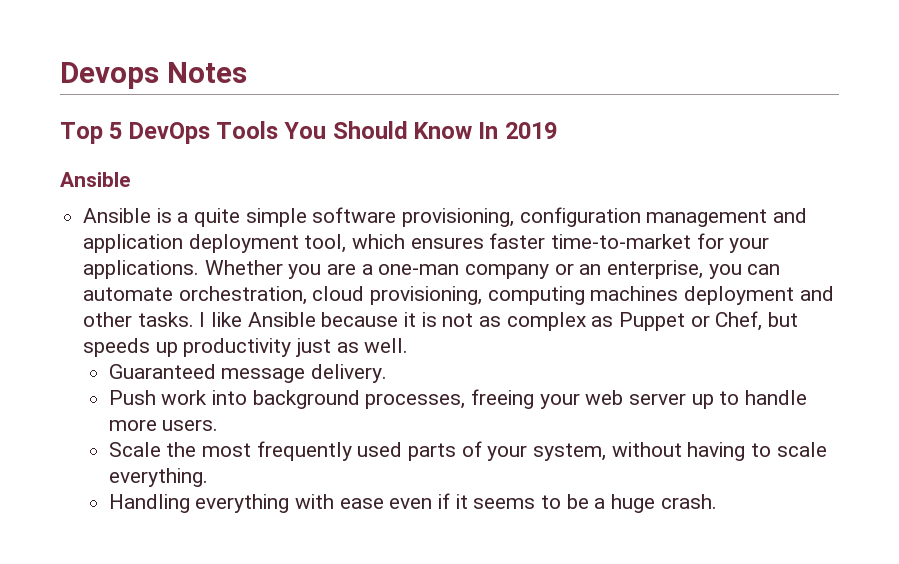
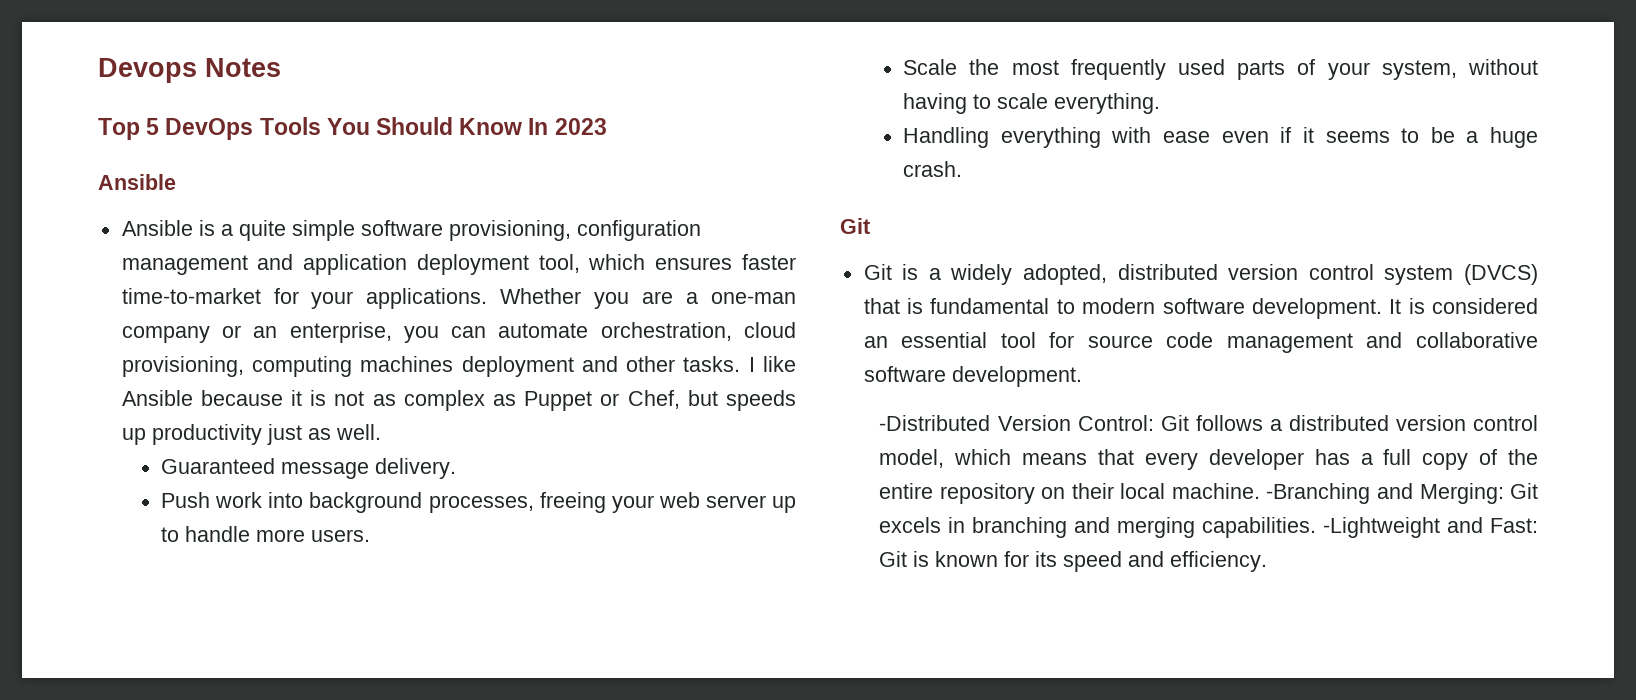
- Top 5 DevOps Tools You Should Know In 2019
+ Top 5 DevOps Tools You Should Know In 2023
  Handling everything with ease even if it seems to be a huge crash.
+ Git
+ Git is a widely adopted, distributed version control system (DVCS) that is fundamental to modern software development. It is considered an essential tool for source code management and collaborative software development.
+ -Distributed Version Control: Git follows a distributed version control model, which means that every developer has a full copy of the entire repository on their local machine. -Branching and Merging: Git excels in branching and merging capabilities. -Lightweight and Fast: Git is known for its speed and efficiency.

